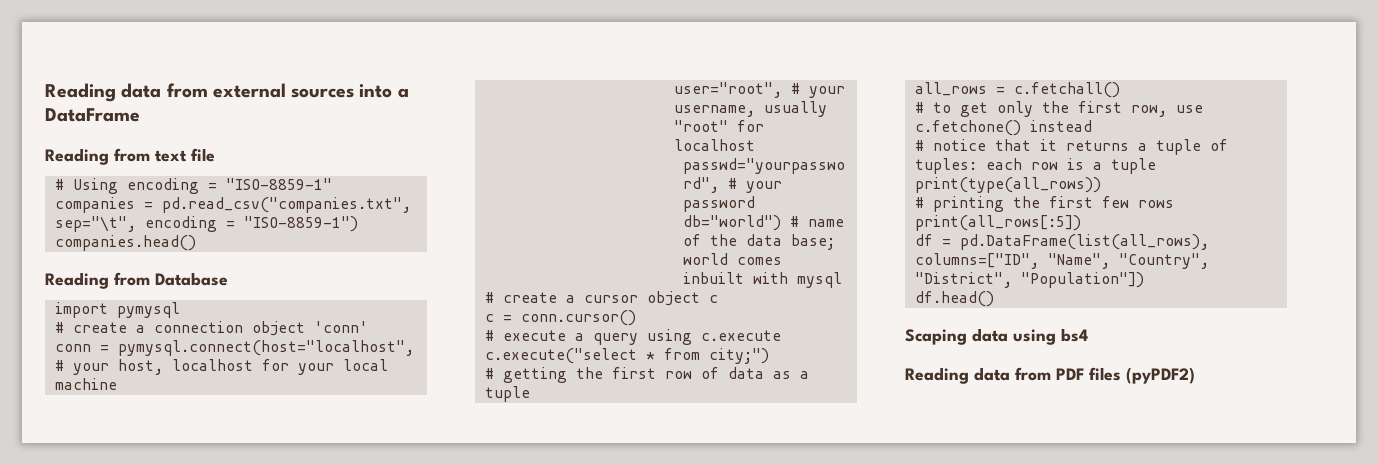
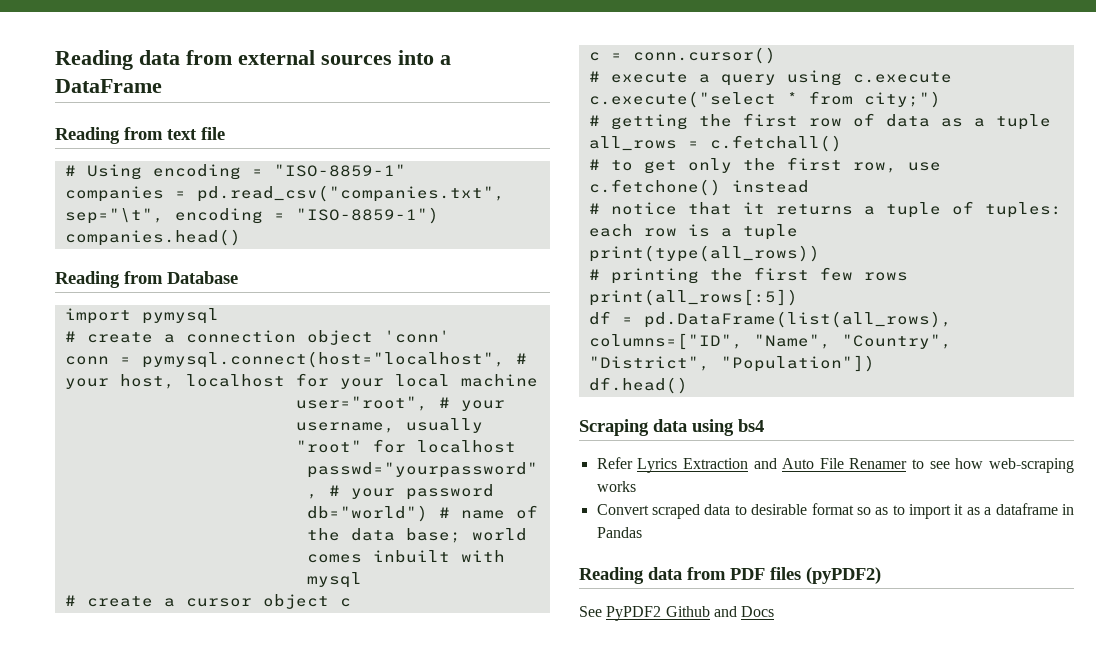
- Scaping data using bs4
+ Scraping data using bs4
+ Refer Lyrics Extraction and Auto File Renamer to see how web-scraping works
+ Convert scraped data to desirable format so as to import it as a dataframe in Pandas
+ See PyPDF2 Github and Docs

